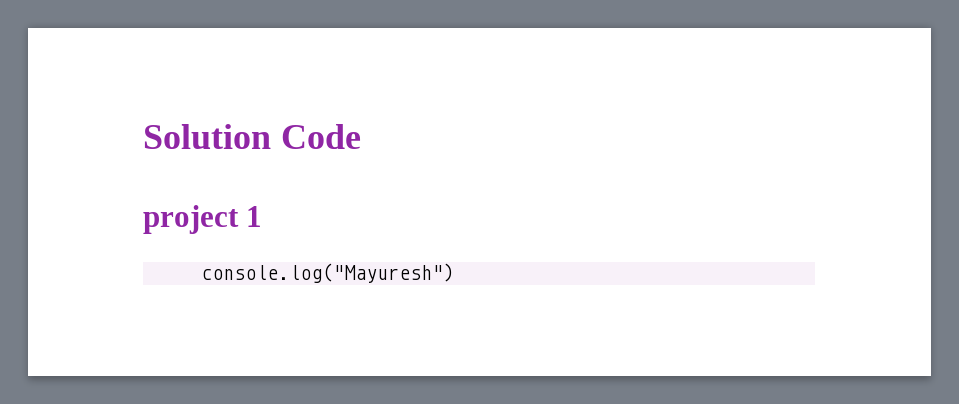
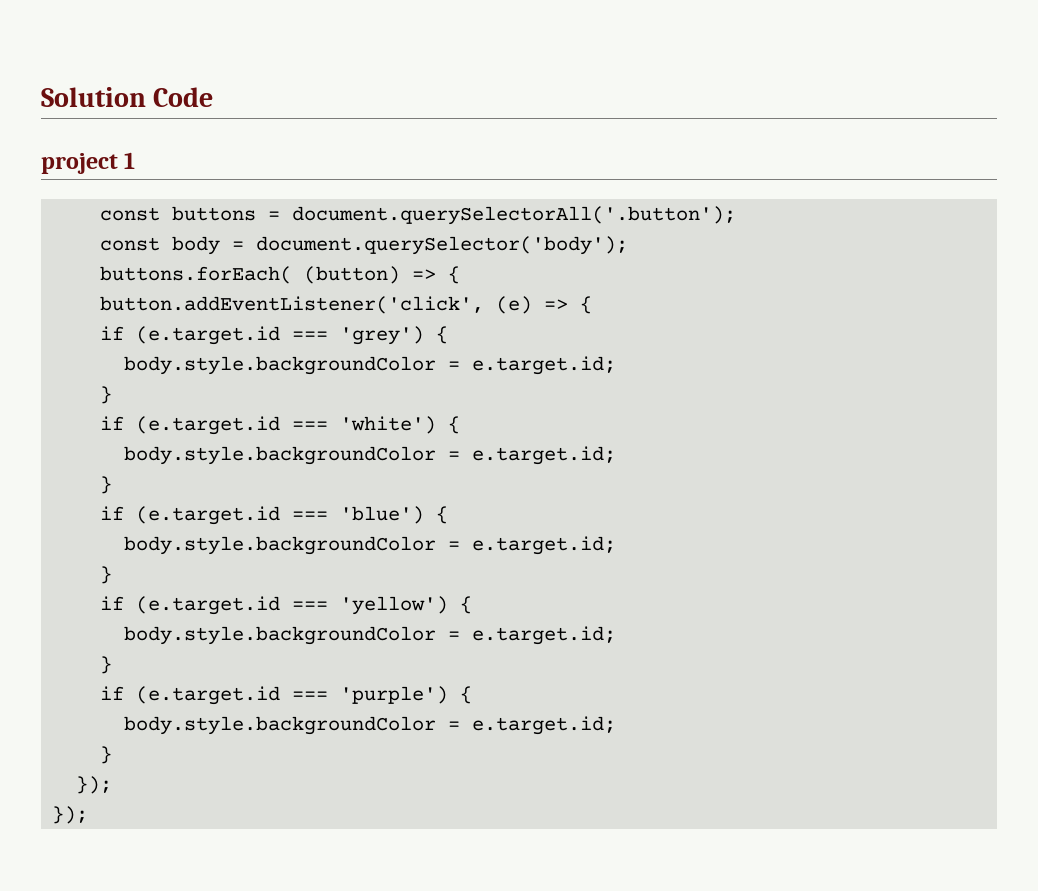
- console.log("Mayuresh")
+ const buttons = document.querySelectorAll('.button');
+ const body = document.querySelector('body');
+ buttons.forEach( (button) => {
+ button.addEventListener('click', (e) => {
+ if (e.target.id === 'grey') {
+ body.style.backgroundColor = e.target.id;
+ }
+ if (e.target.id === 'white') {
+ body.style.backgroundColor = e.target.id;
+ }
+ if (e.target.id === 'blue') {
+ body.style.backgroundColor = e.target.id;
+ }
+ if (e.target.id === 'yellow') {
+ body.style.backgroundColor = e.target.id;
+ }
+ if (e.target.id === 'purple') {
+ body.style.backgroundColor = e.target.id;
+ }
+ });
+ });

